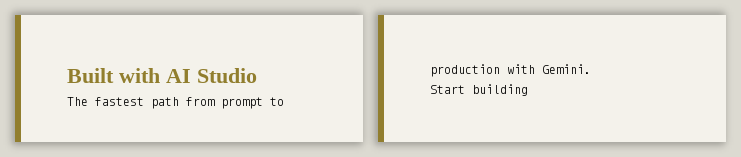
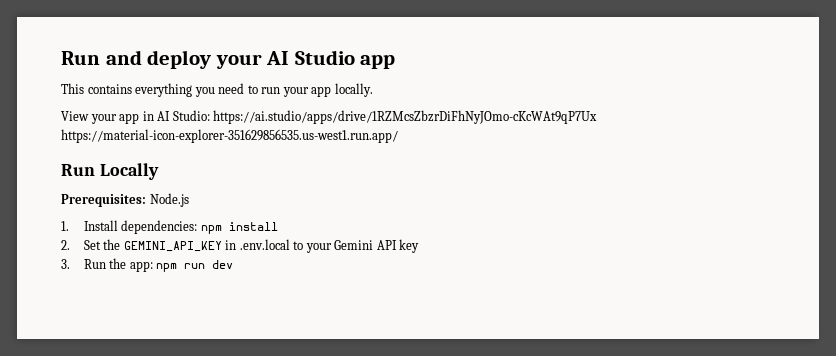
- Built with AI Studio
- The fastest path from prompt to production with Gemini.
- Start building
+ Run and deploy your AI Studio app
+ This contains everything you need to run your app locally.
+ View your app in AI Studio: https://ai.studio/apps/drive/1RZMcsZbzrDiFhNyJOmo-cKcWAt9qP7Ux https://material-icon-explorer-351629856535.us-west1.run.app/
+ Run Locally
+ Prerequisites: Node.js
+ 1. Install dependencies: npm install
+ 2. Set the GEMINI_API_KEY in .env.local to your Gemini API key
+ 3. Run the app: npm run dev

